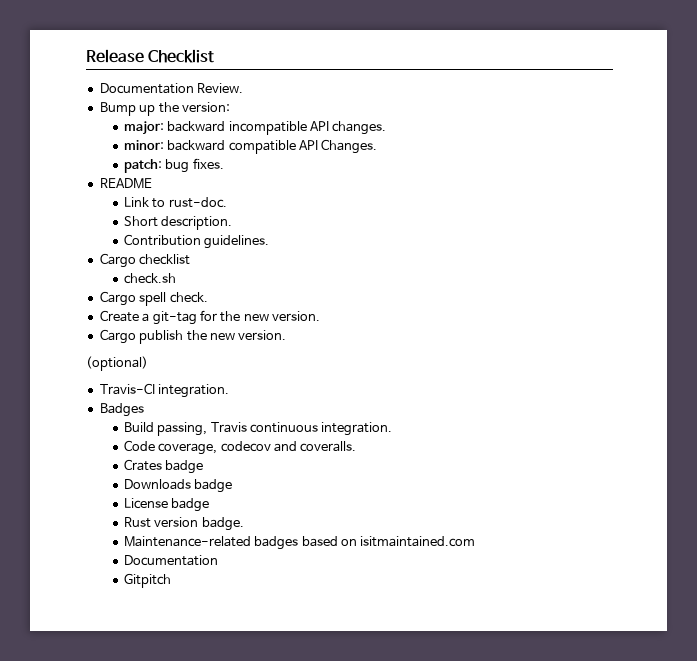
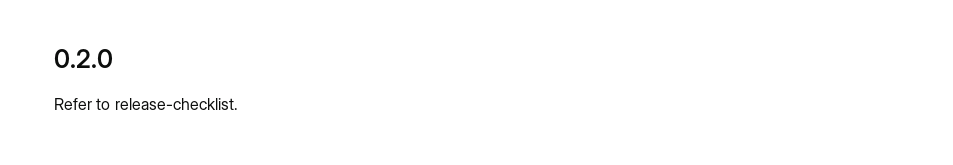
- Release Checklist
- Documentation Review.
- Bump up the version:
- major: backward incompatible API changes.
- minor: backward compatible API Changes.
- patch: bug fixes.
- README
- Link to rust-doc.
- Short description.
- Contribution guidelines.
- Cargo checklist
- check.sh
- Cargo spell check.
- Create a git-tag for the new version.
- Cargo publish the new version.
- (optional)
- Travis-CI integration.
- Badges
- Build passing, Travis continuous integration.
- Code coverage, codecov and coveralls.
- Crates badge
- Downloads badge
- License badge
- Rust version badge.
- Maintenance-related badges based on isitmaintained.com
- Documentation
- Gitpitch
+ 0.2.0
+ Refer to release-checklist.

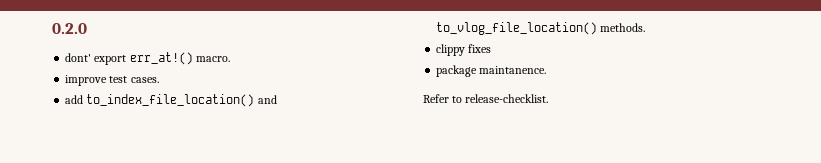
+ dont' export err_at!() macro.
+ improve test cases.
+ add to_index_file_location() and to_vlog_file_location() methods.
+ clippy fixes
+ package maintanence.

